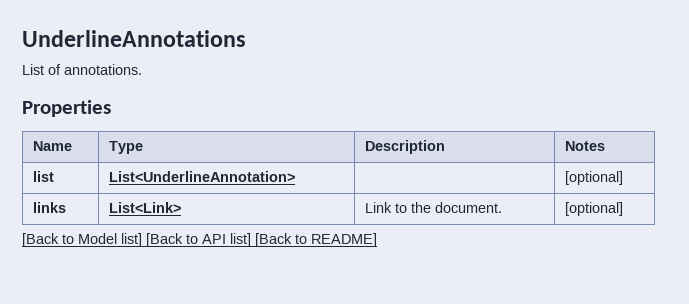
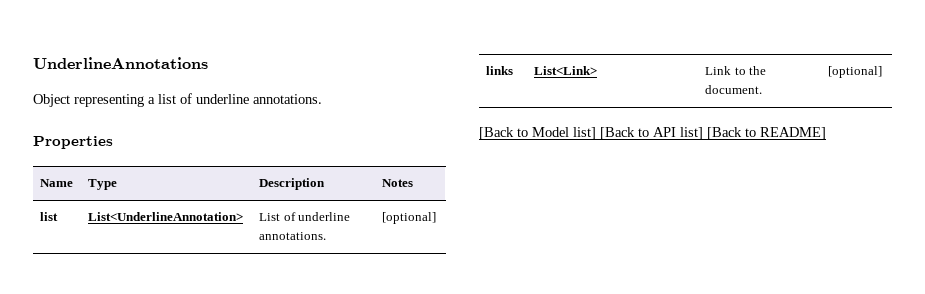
- List of annotations.
+ Object representing a list of underline annotations.
- list | List<UnderlineAnnotation> | | [optional]
+ list | List<UnderlineAnnotation> | List of underline annotations. | [optional]

